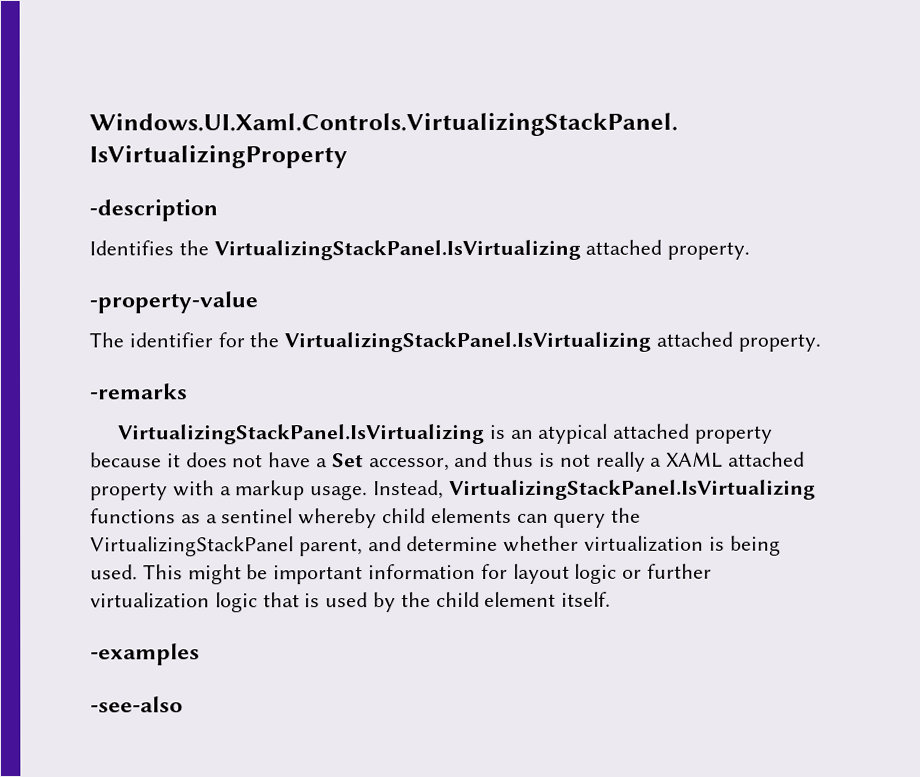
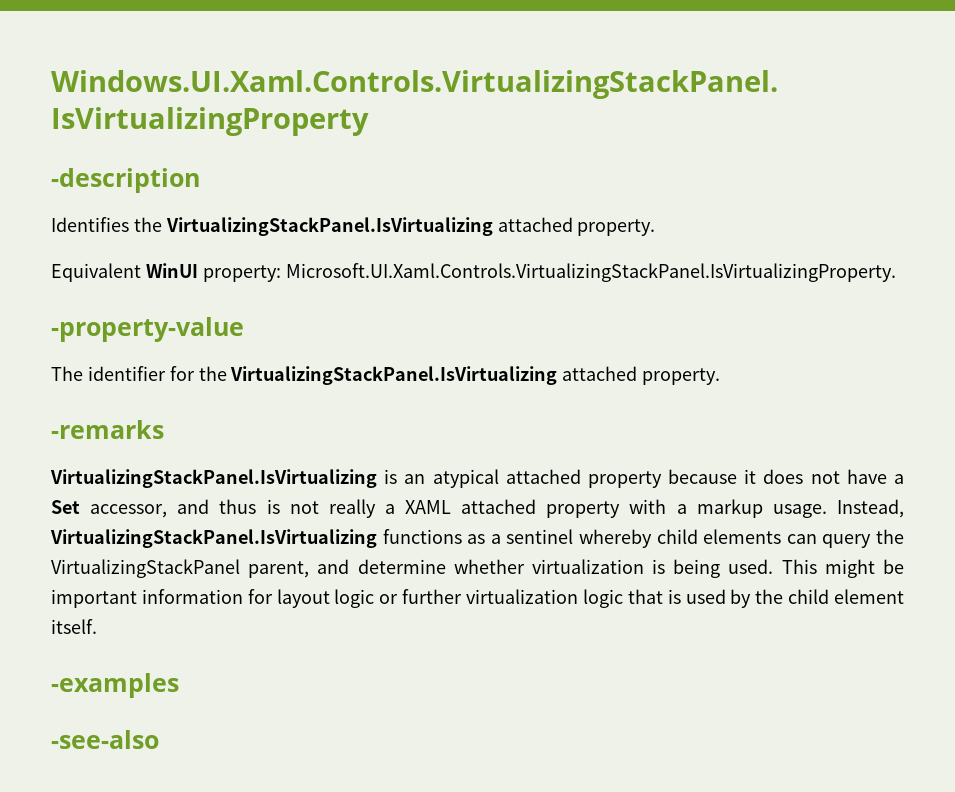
+ Equivalent WinUI property: Microsoft.UI.Xaml.Controls.VirtualizingStackPanel.IsVirtualizingProperty.

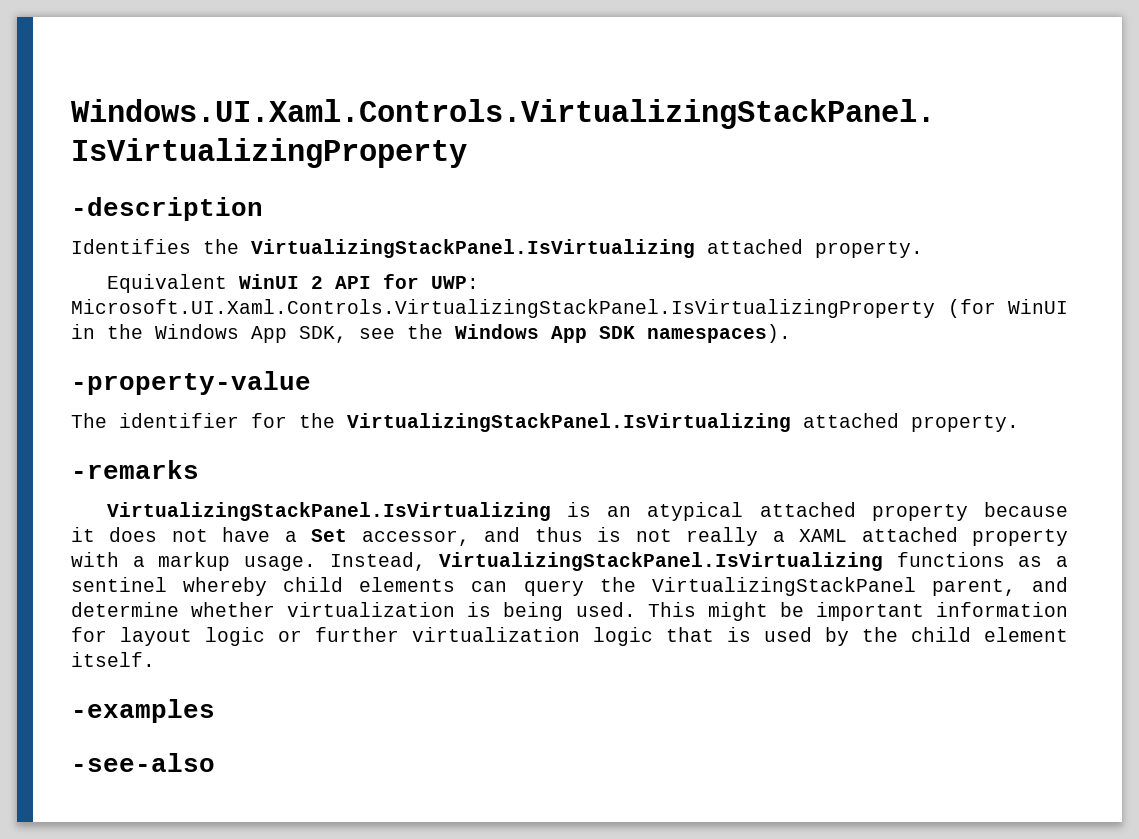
- Equivalent WinUI property: Microsoft.UI.Xaml.Controls.VirtualizingStackPanel.IsVirtualizingProperty.
+ Equivalent WinUI 2 API for UWP: Microsoft.UI.Xaml.Controls.VirtualizingStackPanel.IsVirtualizingProperty (for WinUI in the Windows App SDK, see the Windows App SDK namespaces).

